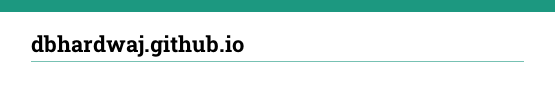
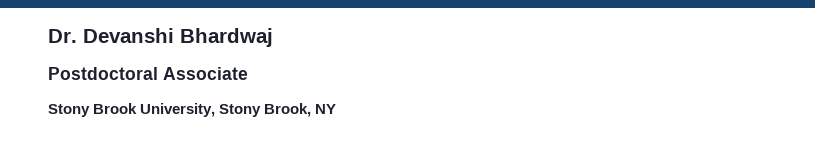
- dbhardwaj.github.io
+ Dr. Devanshi Bhardwaj
+ Postdoctoral Associate
+ Stony Brook University, Stony Brook, NY

